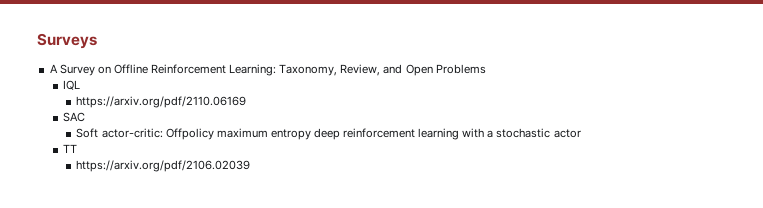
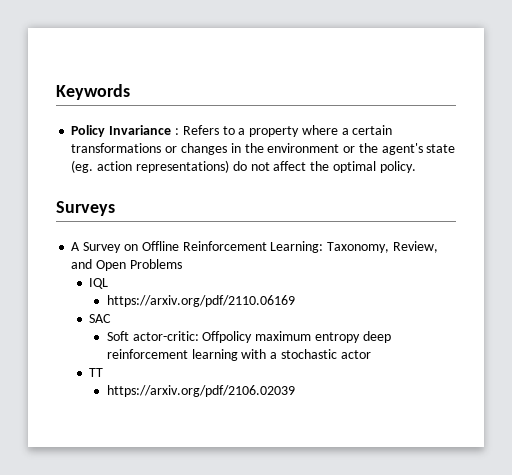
+ Keywords
+ Policy Invariance : Refers to a property where a certain transformations or changes in the environment or the agent's state (eg. action representations) do not affect the optimal policy.

